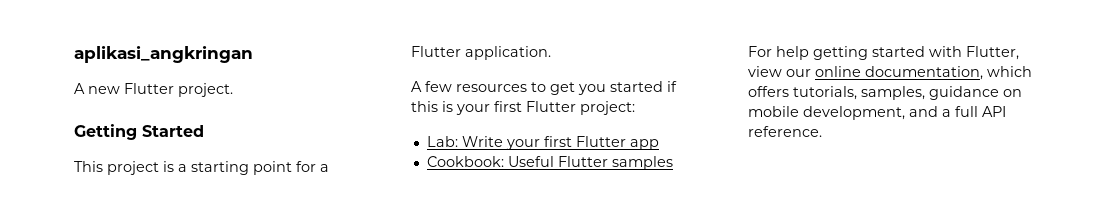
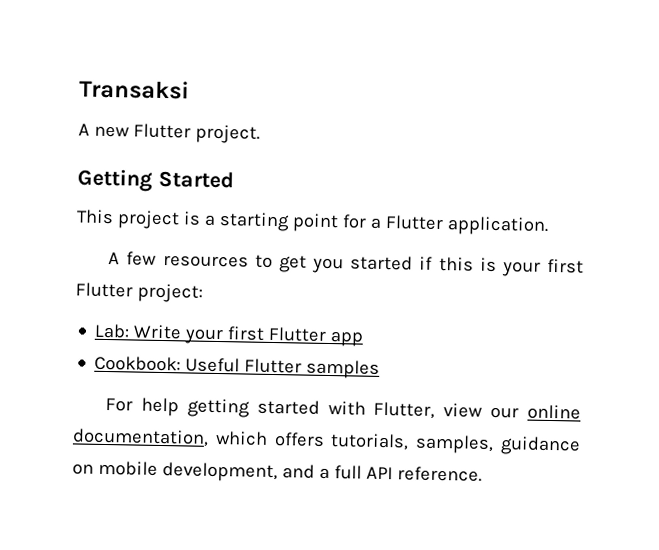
- aplikasi_angkringan
+ Transaksi

